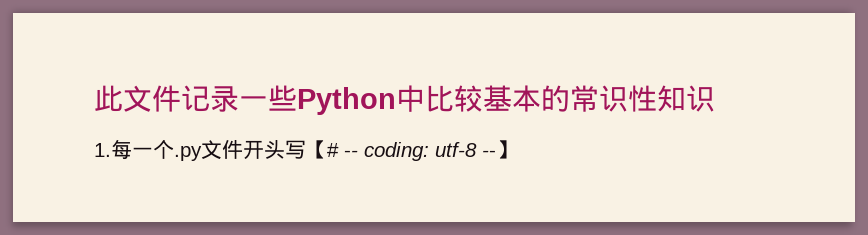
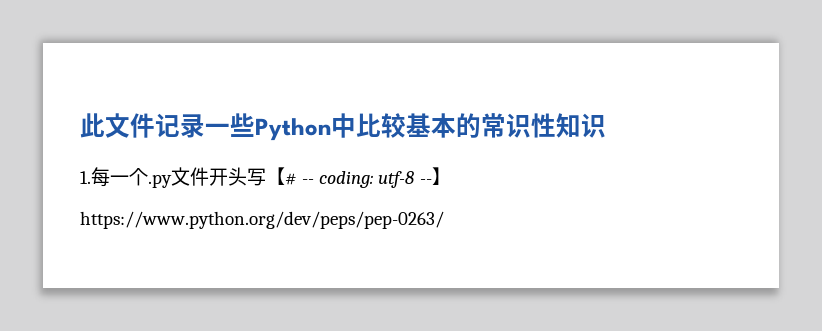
+ https://www.python.org/dev/peps/pep-0263/

